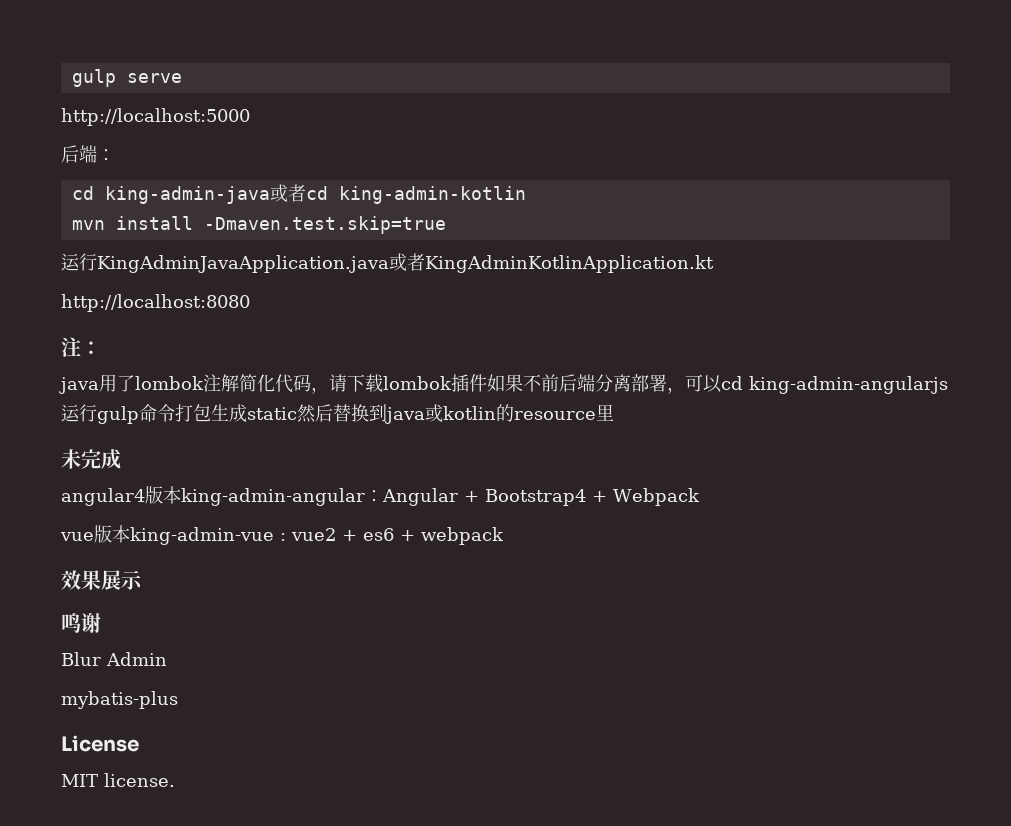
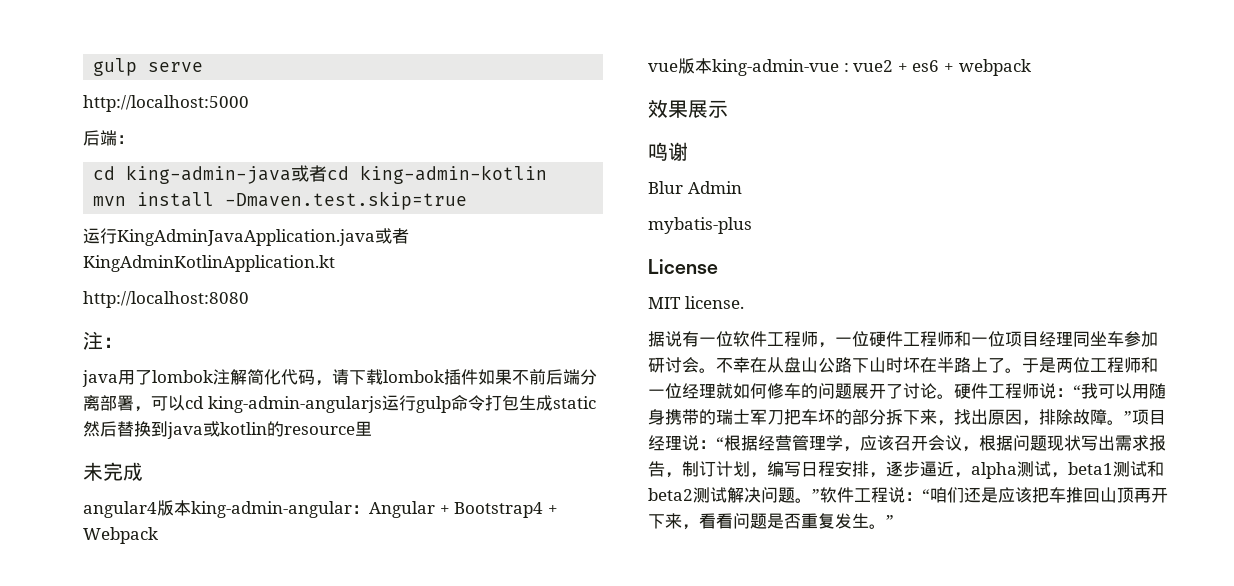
+ 据说有一位软件工程师，一位硬件工程师和一位项目经理同坐车参加研讨会。不幸在从盘山公路下山时坏在半路上了。于是两位工程师和一位经理就如何修车的问题展开了讨论。硬件工程师说：“我可以用随身携带的瑞士军刀把车坏的部分拆下来，找出原因，排除故障。”项目经理说：“根据经营管理学，应该召开会议，根据问题现状写出需求报告，制订计划，编写日程安排，逐步逼近，alpha测试，beta1测试和beta2测试解决问题。”软件工程说：“咱们还是应该把车推回山顶再开下来，看看问题是否重复发生。”

